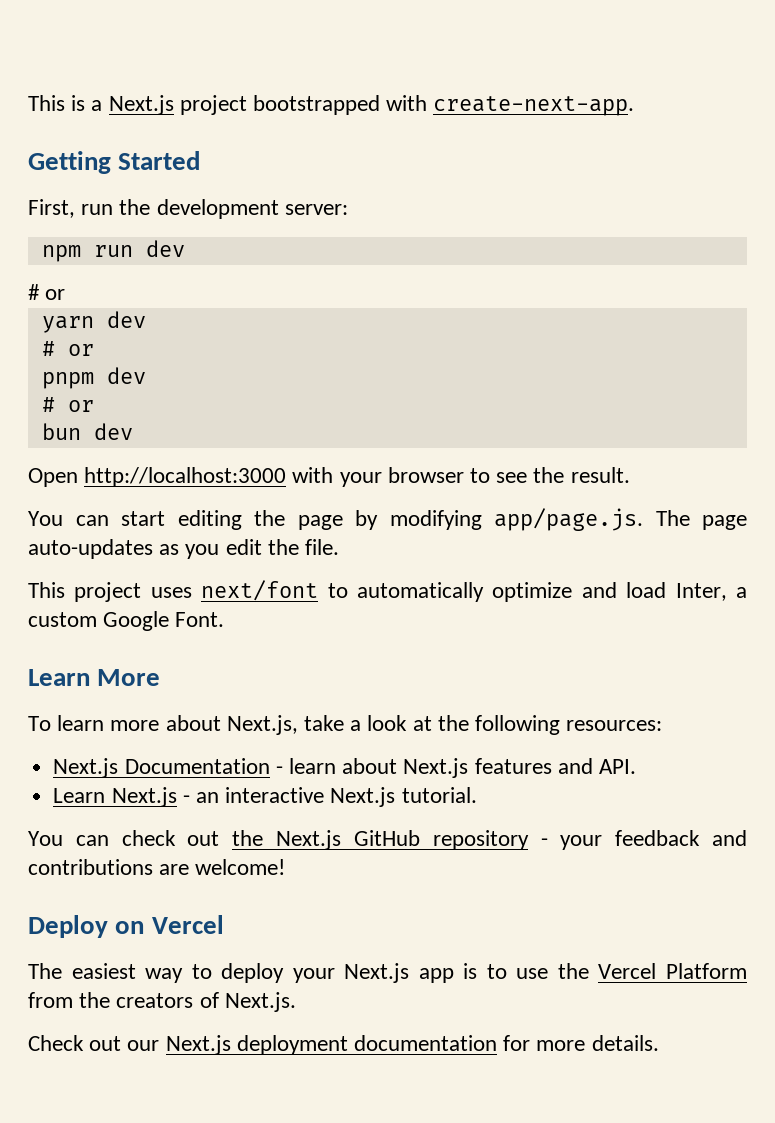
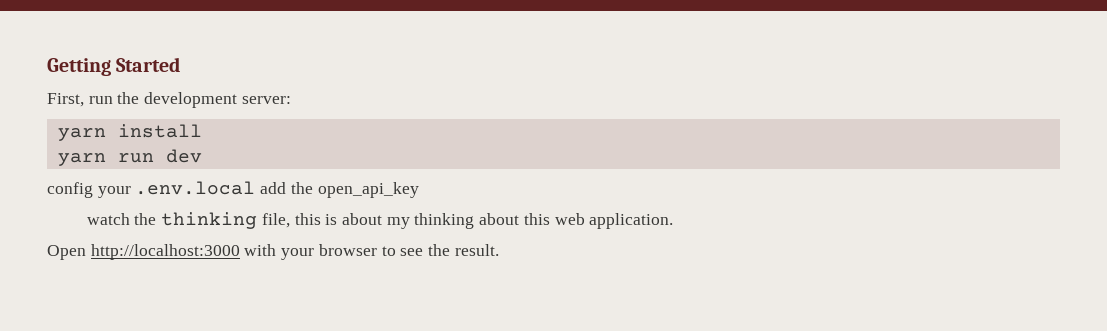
- This is a Next.js project bootstrapped with create-next-app.
- npm run dev
- # or
- yarn dev
- # or
- pnpm dev
- # or
- bun dev
+ yarn install
+ yarn run dev
+ config your .env.local add the open_api_key
+ watch the thinking file, this is about my thinking about this web application.
- You can start editing the page by modifying app/page.js. The page auto-updates as you edit the file.
- This project uses next/font to automatically optimize and load Inter, a custom Google Font.
- Learn More
- To learn more about Next.js, take a look at the following resources:
- Next.js Documentation - learn about Next.js features and API.
- Learn Next.js - an interactive Next.js tutorial.
- You can check out the Next.js GitHub repository - your feedback and contributions are welcome!
- Deploy on Vercel
- The easiest way to deploy your Next.js app is to use the Vercel Platform from the creators of Next.js.
- Check out our Next.js deployment documentation for more details.

